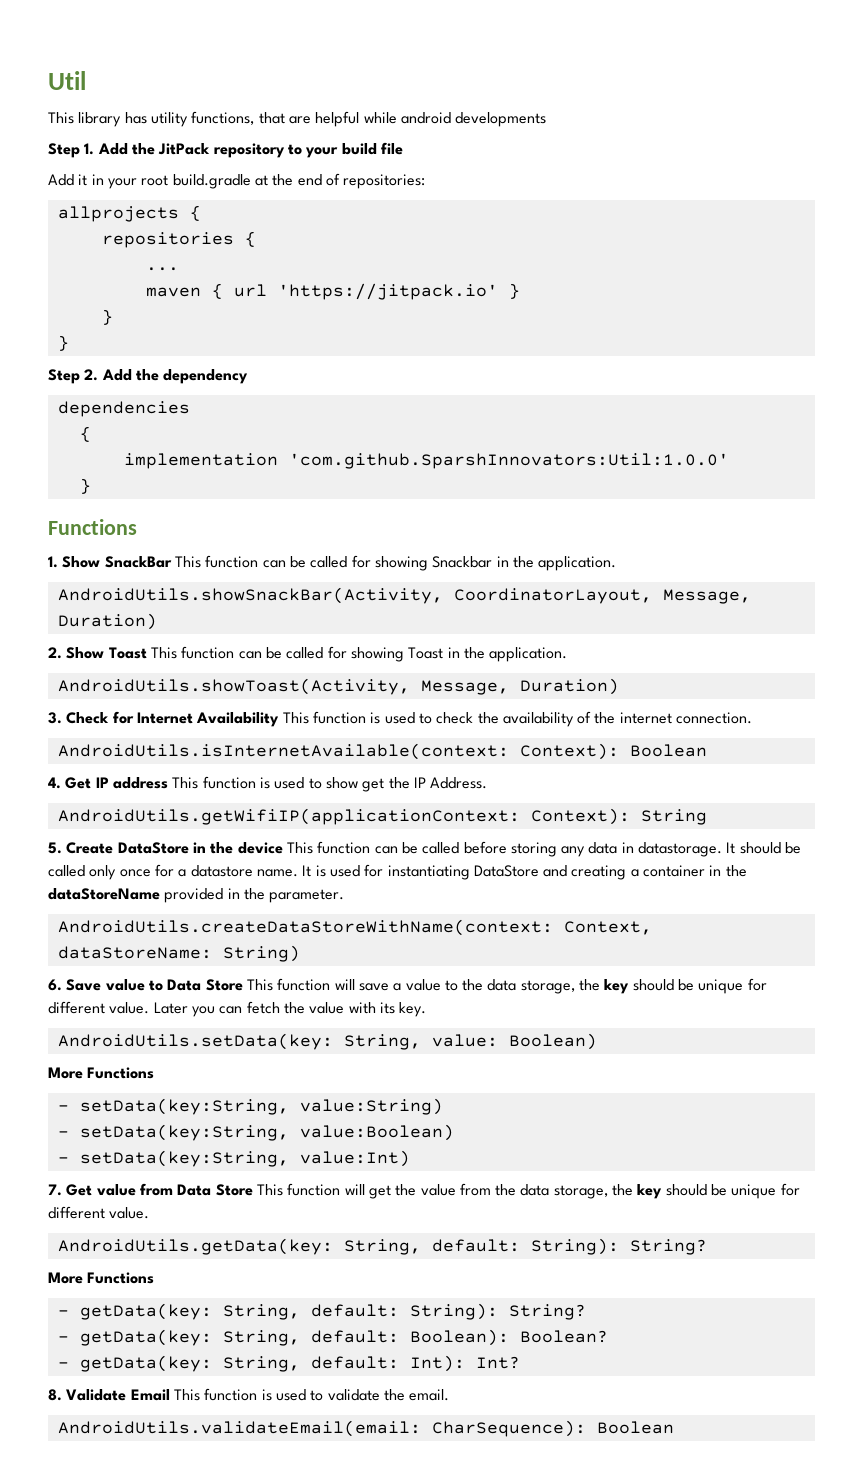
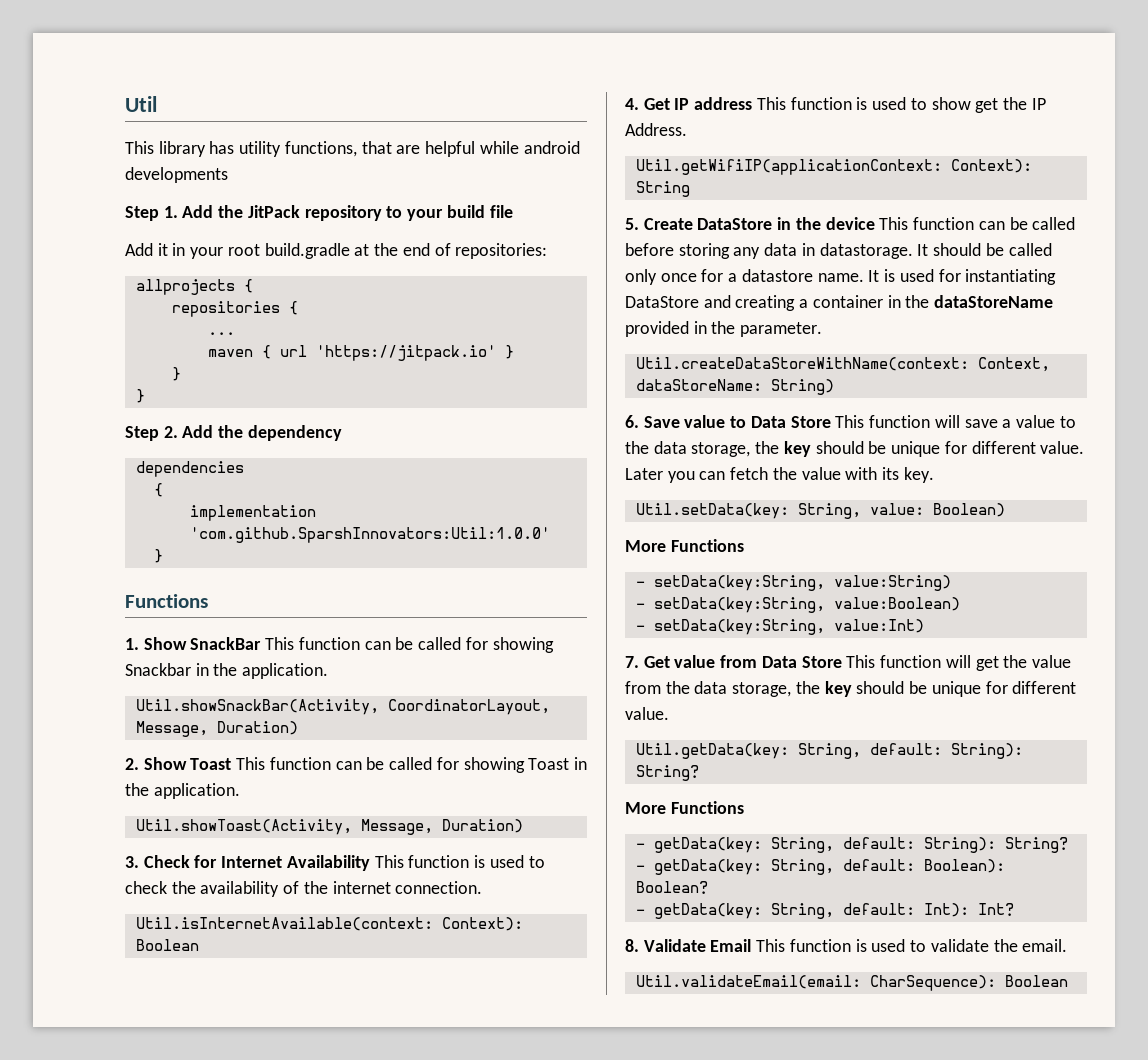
- AndroidUtils.showSnackBar(Activity, CoordinatorLayout, Message, Duration)
+ Util.showSnackBar(Activity, CoordinatorLayout, Message, Duration)
- AndroidUtils.showToast(Activity, Message, Duration)
+ Util.showToast(Activity, Message, Duration)
- AndroidUtils.isInternetAvailable(context: Context): Boolean
+ Util.isInternetAvailable(context: Context): Boolean
- AndroidUtils.getWifiIP(applicationContext: Context): String
+ Util.getWifiIP(applicationContext: Context): String
- AndroidUtils.createDataStoreWithName(context: Context, dataStoreName: String)
+ Util.createDataStoreWithName(context: Context, dataStoreName: String)
- AndroidUtils.setData(key: String, value: Boolean)
+ Util.setData(key: String, value: Boolean)
- AndroidUtils.getData(key: String, default: String): String?
+ Util.getData(key: String, default: String): String?
- AndroidUtils.validateEmail(email: CharSequence): Boolean
+ Util.validateEmail(email: CharSequence): Boolean

